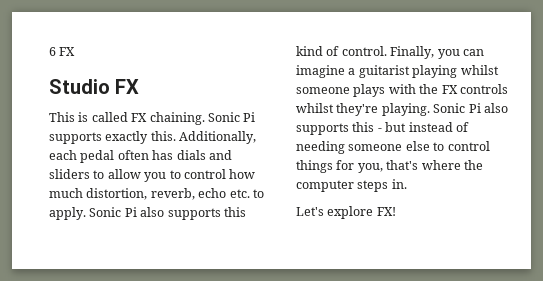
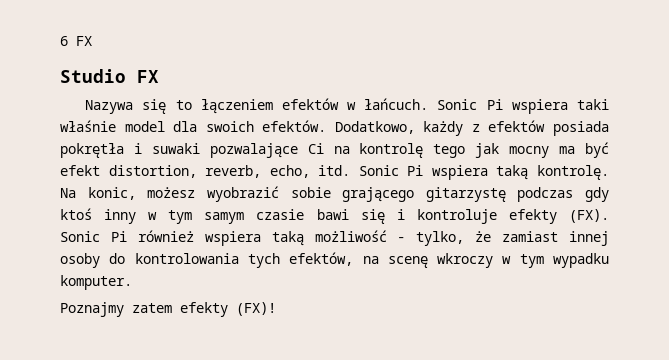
- This is called FX chaining. Sonic Pi supports exactly this. Additionally, each pedal often has dials and sliders to allow you to control how much distortion, reverb, echo etc. to apply. Sonic Pi also supports this kind of control. Finally, you can imagine a guitarist playing whilst someone plays with the FX controls whilst they're playing. Sonic Pi also supports this - but instead of needing someone else to control things for you, that's where the computer steps in.
- Let's explore FX!
+ Nazywa się to łączeniem efektów w łańcuch. Sonic Pi wspiera taki właśnie model dla swoich efektów. Dodatkowo, każdy z efektów posiada pokrętła i suwaki pozwalające Ci na kontrolę tego jak mocny ma być efekt distortion, reverb, echo, itd. Sonic Pi wspiera taką kontrolę. Na konic, możesz wyobrazić sobie grającego gitarzystę podczas gdy ktoś inny w tym samym czasie bawi się i kontroluje efekty (FX). Sonic Pi również wspiera taką możliwość - tylko, że zamiast innej osoby do kontrolowania tych efektów, na scenę wkroczy w tym wypadku komputer.
+ Poznajmy zatem efekty (FX)!

